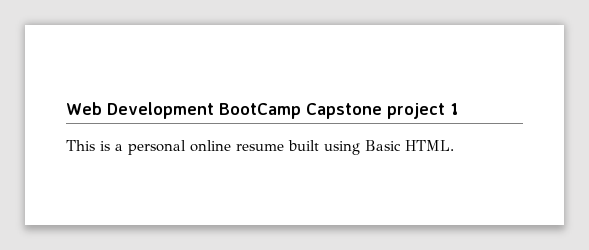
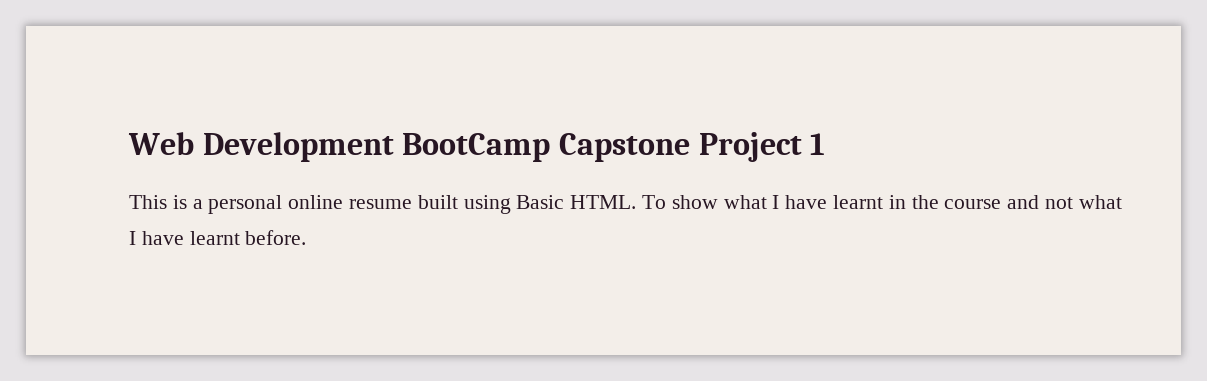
- Web Development BootCamp Capstone project 1
+ Web Development BootCamp Capstone Project 1
+ To show what I have learnt in the course and not what I have learnt before.

